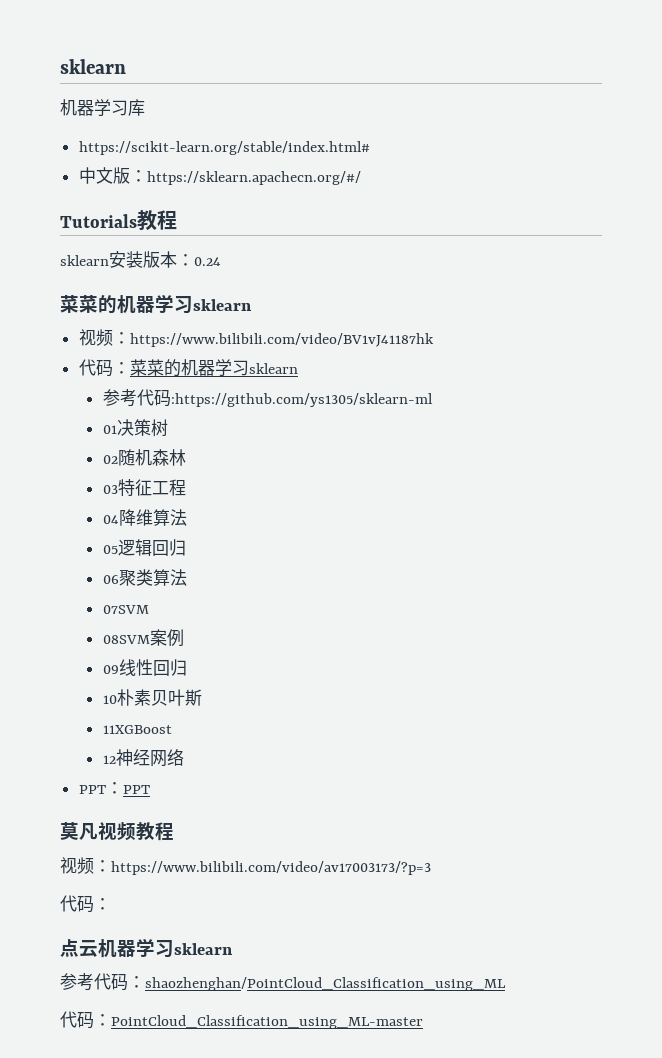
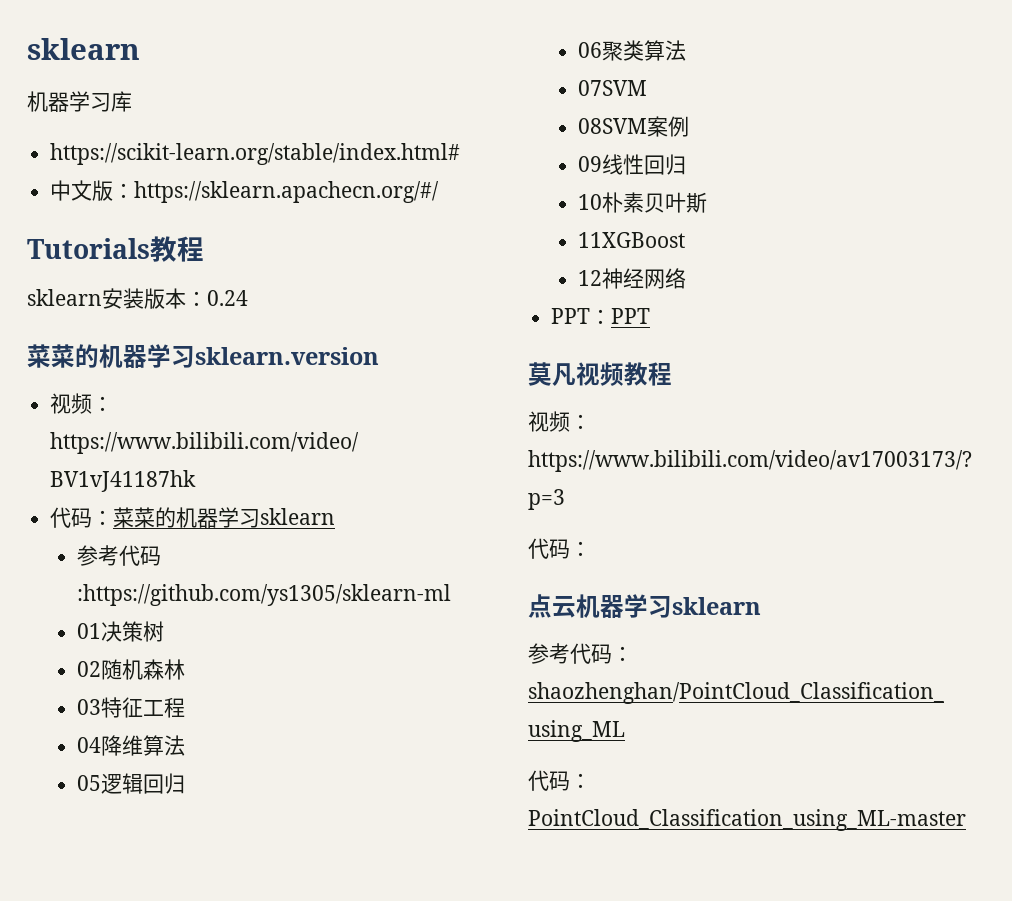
  sklearn安装版本：0.24
- 菜菜的机器学习sklearn
+ 菜菜的机器学习sklearn.version

